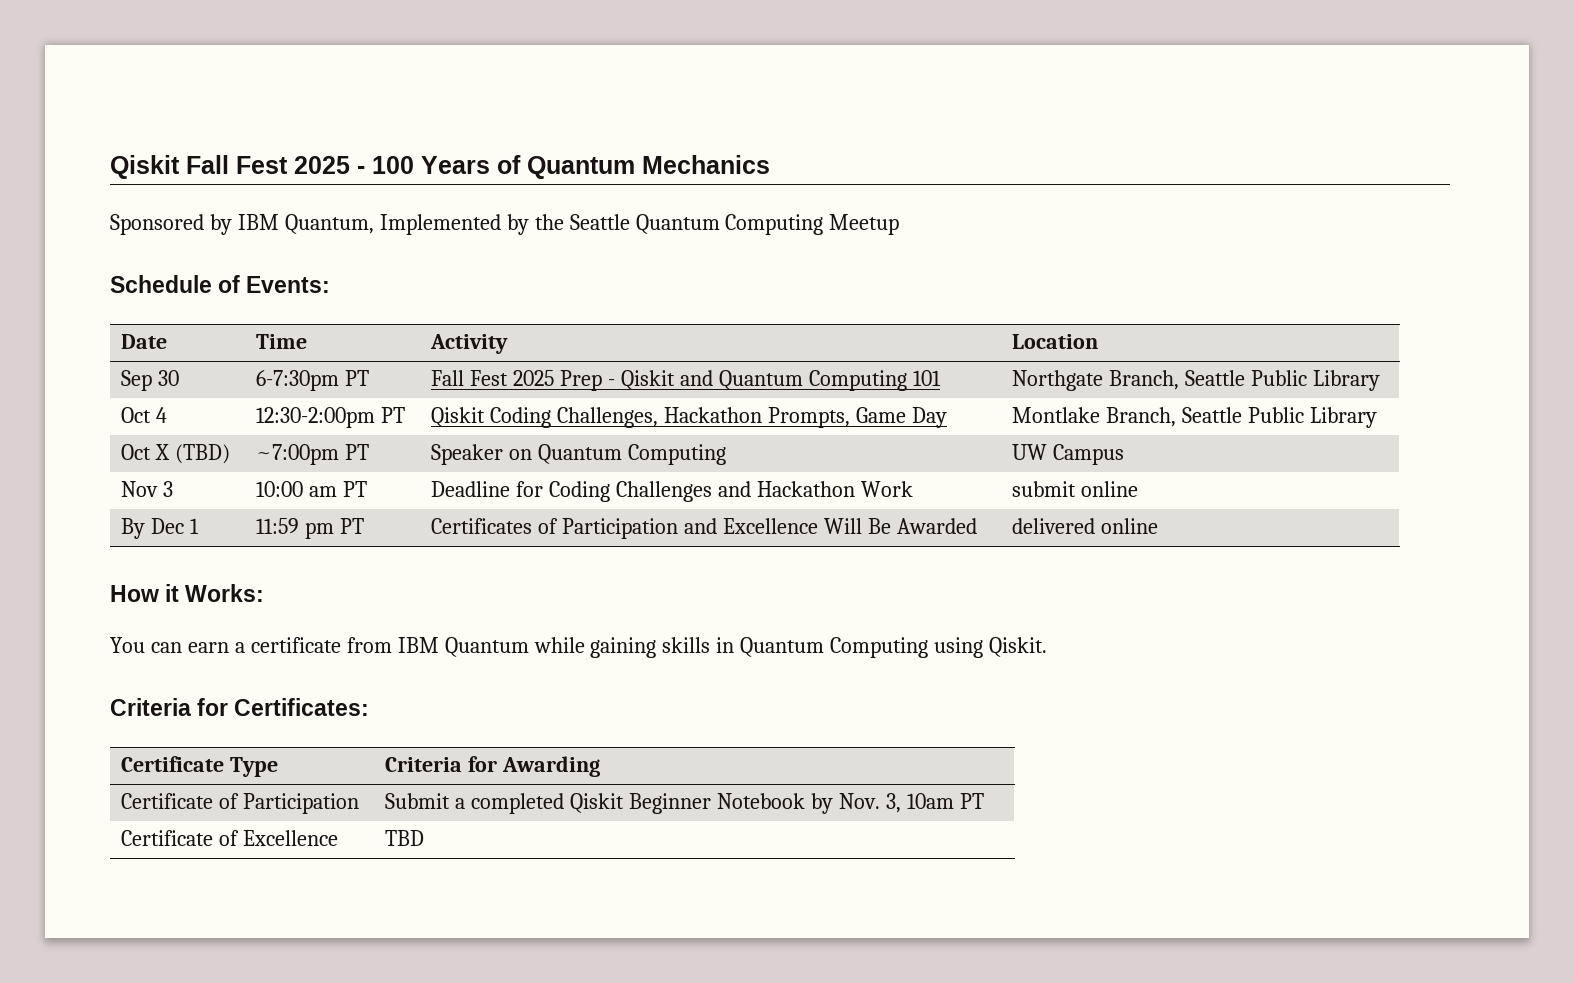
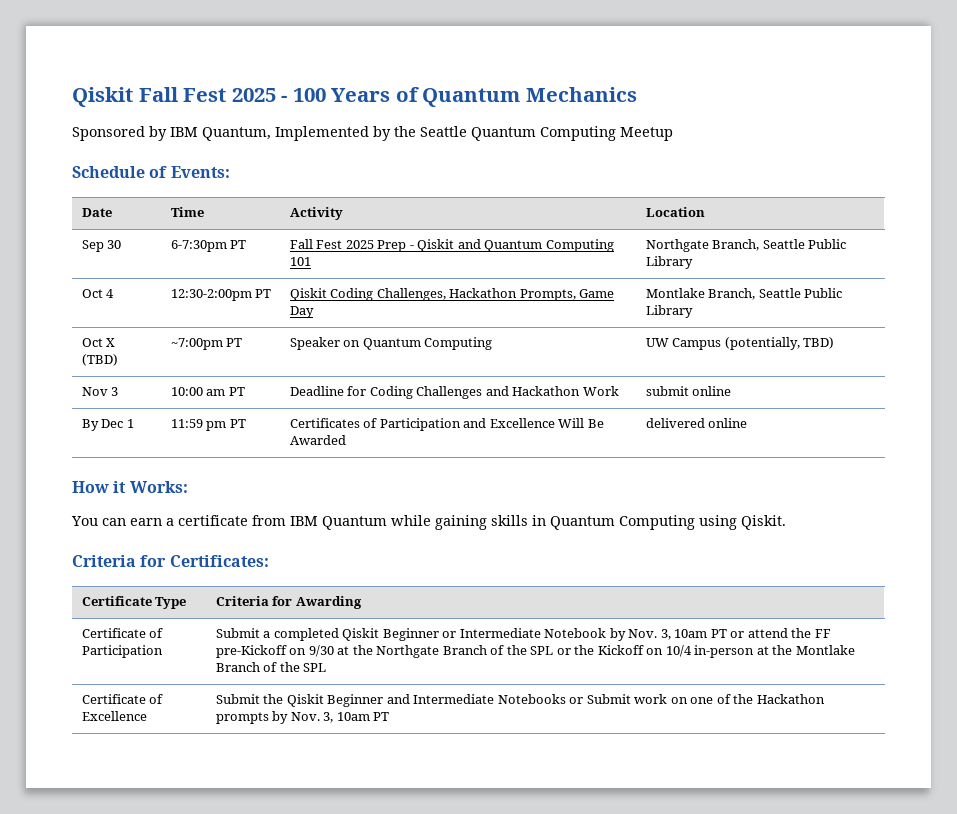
- Oct X (TBD) | ~7:00pm PT | Speaker on Quantum Computing | UW Campus
+ Oct X (TBD) | ~7:00pm PT | Speaker on Quantum Computing | UW Campus (potentially, TBD)
- Submit a completed Qiskit Beginner Notebook by Nov. 3, 10am PT
- Certificate of Excellence | TBD
+ Submit a completed Qiskit Beginner or Intermediate Notebook by Nov. 3, 10am PT or attend the FF pre-Kickoff on 9/30 at the Northgate Branch of the SPL or the Kickoff on 10/4 in-person at the Montlake Branch of the SPL
+ Certificate of Excellence | Submit the Qiskit Beginner and Intermediate Notebooks or Submit work on one of the Hackathon prompts by Nov. 3, 10am PT

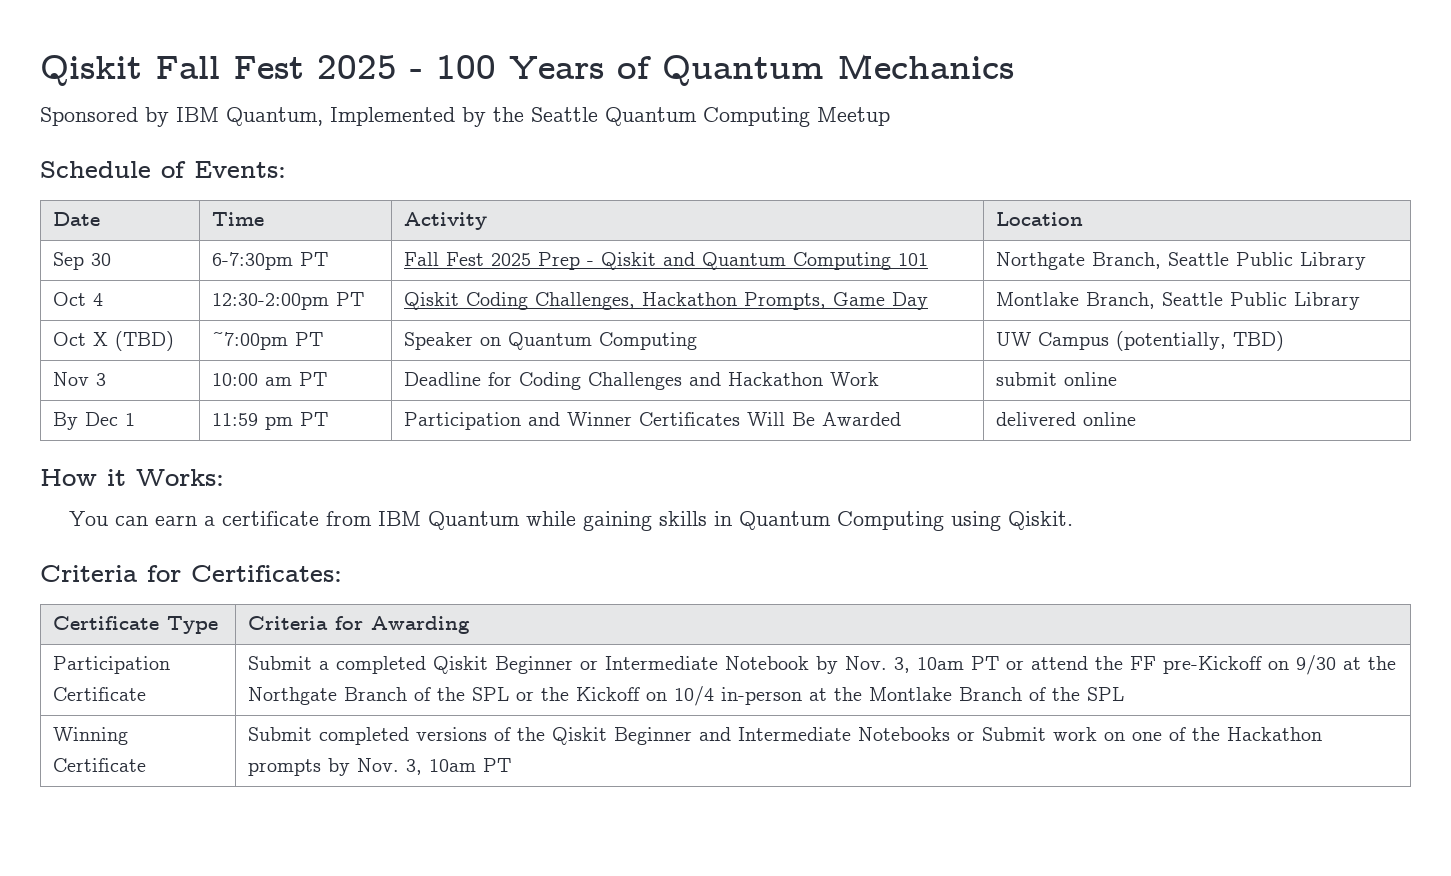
- By Dec 1 | 11:59 pm PT | Certificates of Participation and Excellence Will Be Awarded | delivered online
+ By Dec 1 | 11:59 pm PT | Participation and Winner Certificates Will Be Awarded | delivered online
- Certificate of Participation
+ Participation Certificate
- Certificate of Excellence | Submit the Qiskit Beginner and Intermediate Notebooks or Submit work on one of the Hackathon prompts by Nov. 3, 10am PT
+ Winning Certificate | Submit completed versions of the Qiskit Beginner and Intermediate Notebooks or Submit work on one of the Hackathon prompts by Nov. 3, 10am PT

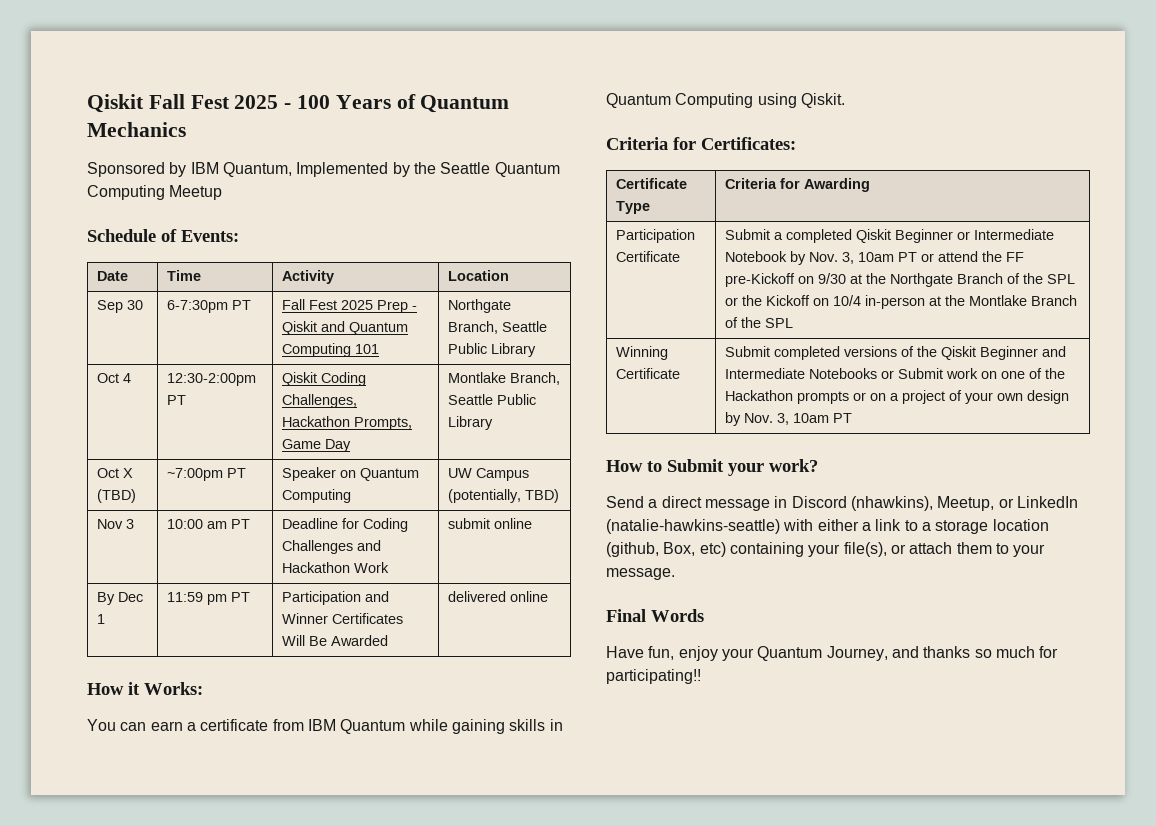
- Winning Certificate | Submit completed versions of the Qiskit Beginner and Intermediate Notebooks or Submit work on one of the Hackathon prompts by Nov. 3, 10am PT
+ Winning Certificate | Submit completed versions of the Qiskit Beginner and Intermediate Notebooks or Submit work on one of the Hackathon prompts or on a project of your own design by Nov. 3, 10am PT
+ How to Submit your work?
+ Send a direct message in Discord (nhawkins), Meetup, or LinkedIn (natalie-hawkins-seattle) with either a link to a storage location (github, Box, etc) containing your file(s), or attach them to your message.
+ Final Words
+ Have fun, enjoy your Quantum Journey, and thanks so much for participating!!

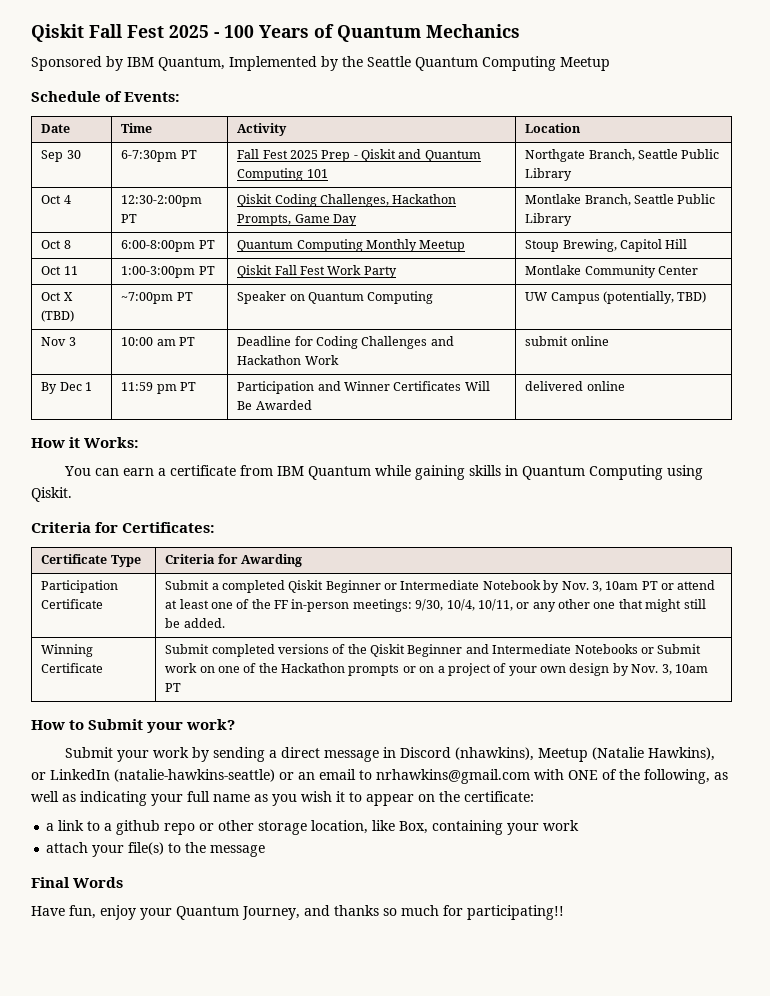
+ Oct 8 | 6:00-8:00pm PT | Quantum Computing Monthly Meetup | Stoup Brewing, Capitol Hill
+ Oct 11 | 1:00-3:00pm PT | Qiskit Fall Fest Work Party | Montlake Community Center
- Submit a completed Qiskit Beginner or Intermediate Notebook by Nov. 3, 10am PT or attend the FF pre-Kickoff on 9/30 at the Northgate Branch of the SPL or the Kickoff on 10/4 in-person at the Montlake Branch of the SPL
+ Submit a completed Qiskit Beginner or Intermediate Notebook by Nov. 3, 10am PT or attend at least one of the FF in-person meetings: 9/30, 10/4, 10/11, or any other one that might still be added.
- Send a direct message in Discord (nhawkins), Meetup, or LinkedIn (natalie-hawkins-seattle) with either a link to a storage location (github, Box, etc) containing your file(s), or attach them to your message.
+ Submit your work by sending a direct message in Discord (nhawkins), Meetup (Natalie Hawkins), or LinkedIn (natalie-hawkins-seattle) or an email to nrhawkins@gmail.com with ONE of the following, as well as indicating your full name as you wish it to appear on the certificate:
+ a link to a github repo or other storage location, like Box, containing your work
+ attach your file(s) to the message

